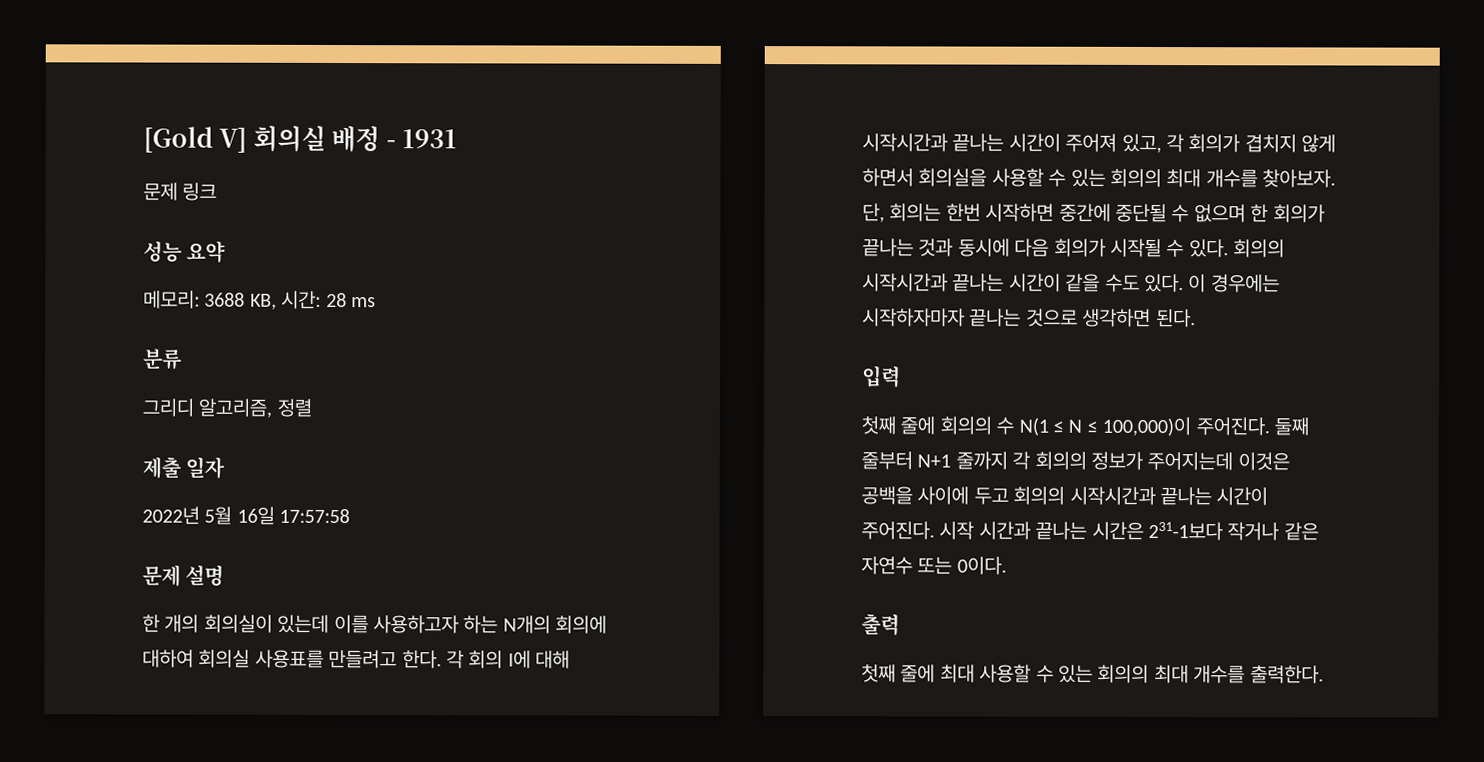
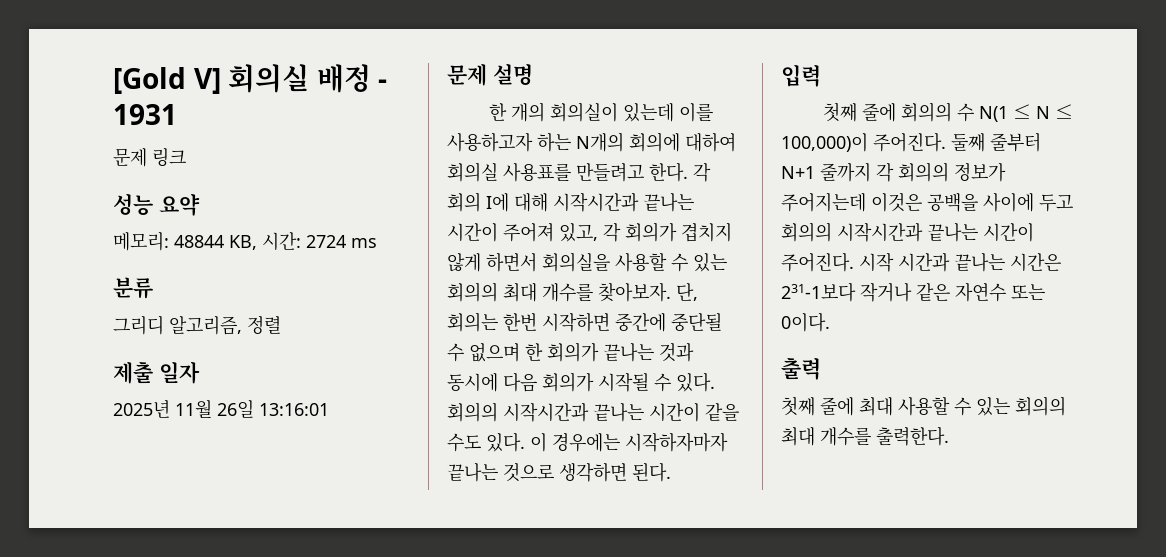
- 메모리: 3688 KB, 시간: 28 ms
+ 메모리: 48844 KB, 시간: 2724 ms
- 2022년 5월 16일 17:57:58
+ 2025년 11월 26일 13:16:01

